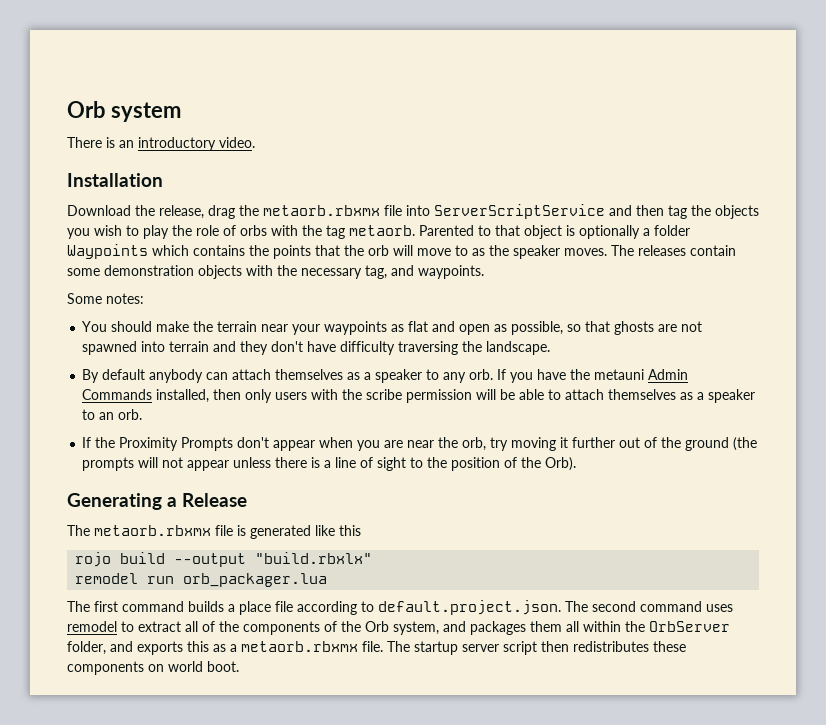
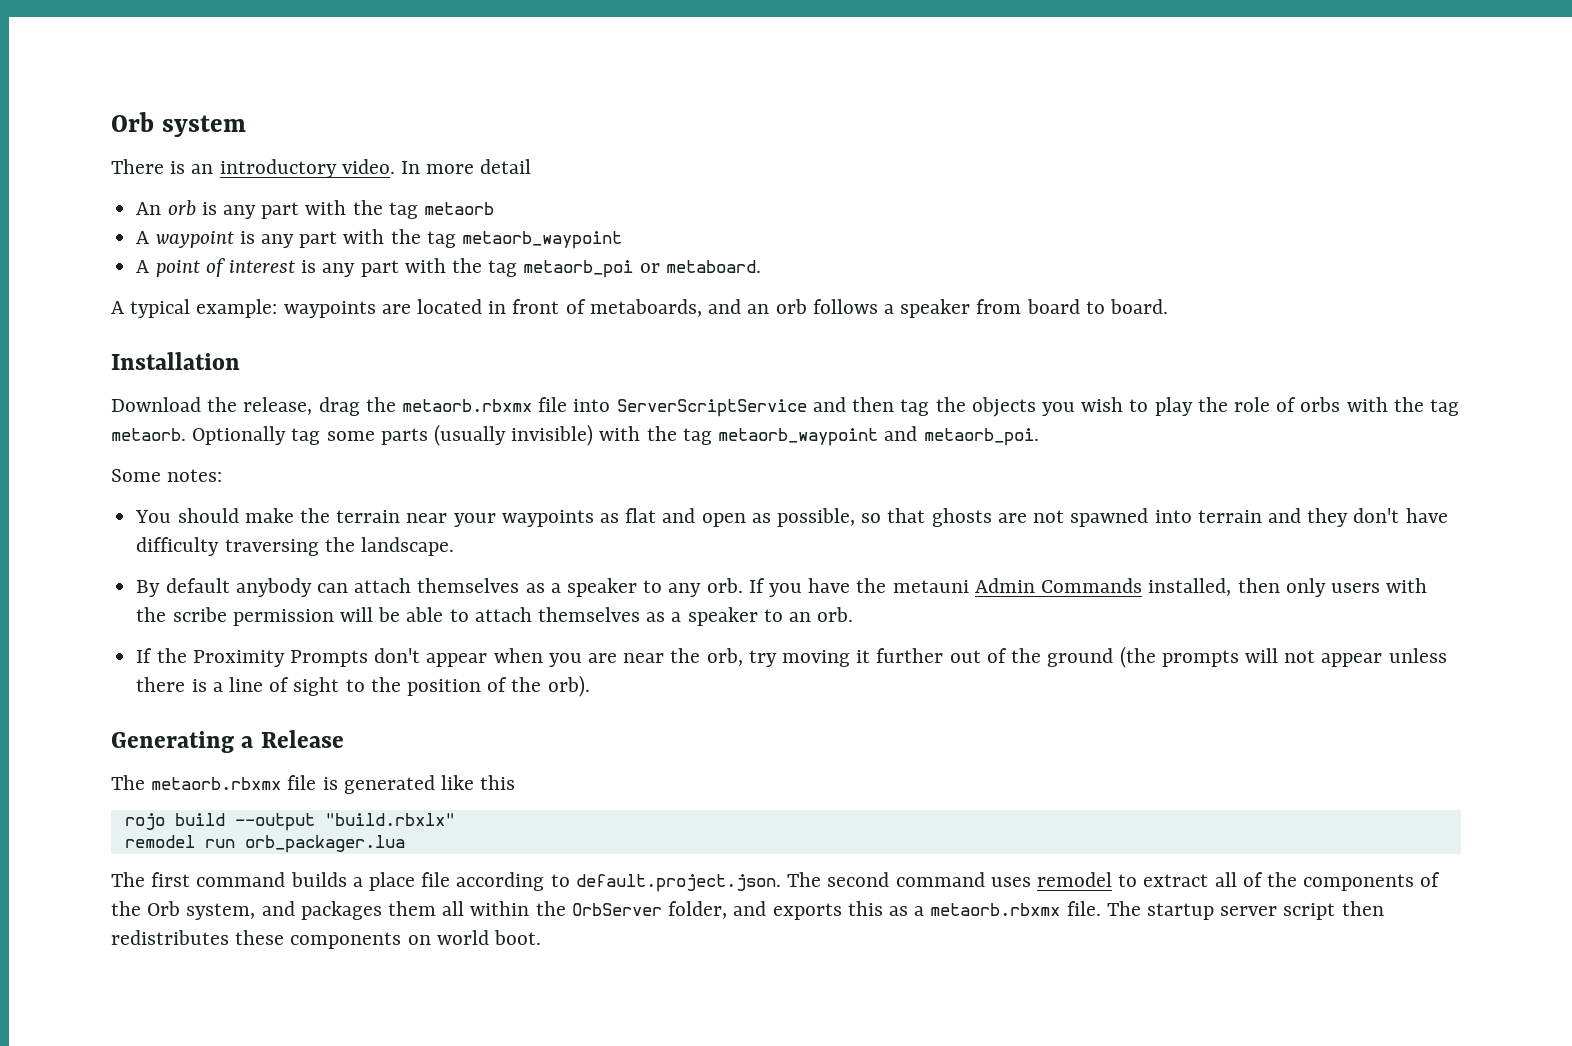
+ In more detail
+ An orb is any part with the tag metaorb
+ A waypoint is any part with the tag metaorb_waypoint
+ A point of interest is any part with the tag metaorb_poi or metaboard.
+ A typical example: waypoints are located in front of metaboards, and an orb follows a speaker from board to board.
- Parented to that object is optionally a folder Waypoints which contains the points that the orb will move to as the speaker moves. The releases contain some demonstration objects with the necessary tag, and waypoints.
+ Optionally tag some parts (usually invisible) with the tag metaorb_waypoint and metaorb_poi.
- If the Proximity Prompts don't appear when you are near the orb, try moving it further out of the ground (the prompts will not appear unless there is a line of sight to the position of the Orb).
+ If the Proximity Prompts don't appear when you are near the orb, try moving it further out of the ground (the prompts will not appear unless there is a line of sight to the position of the orb).

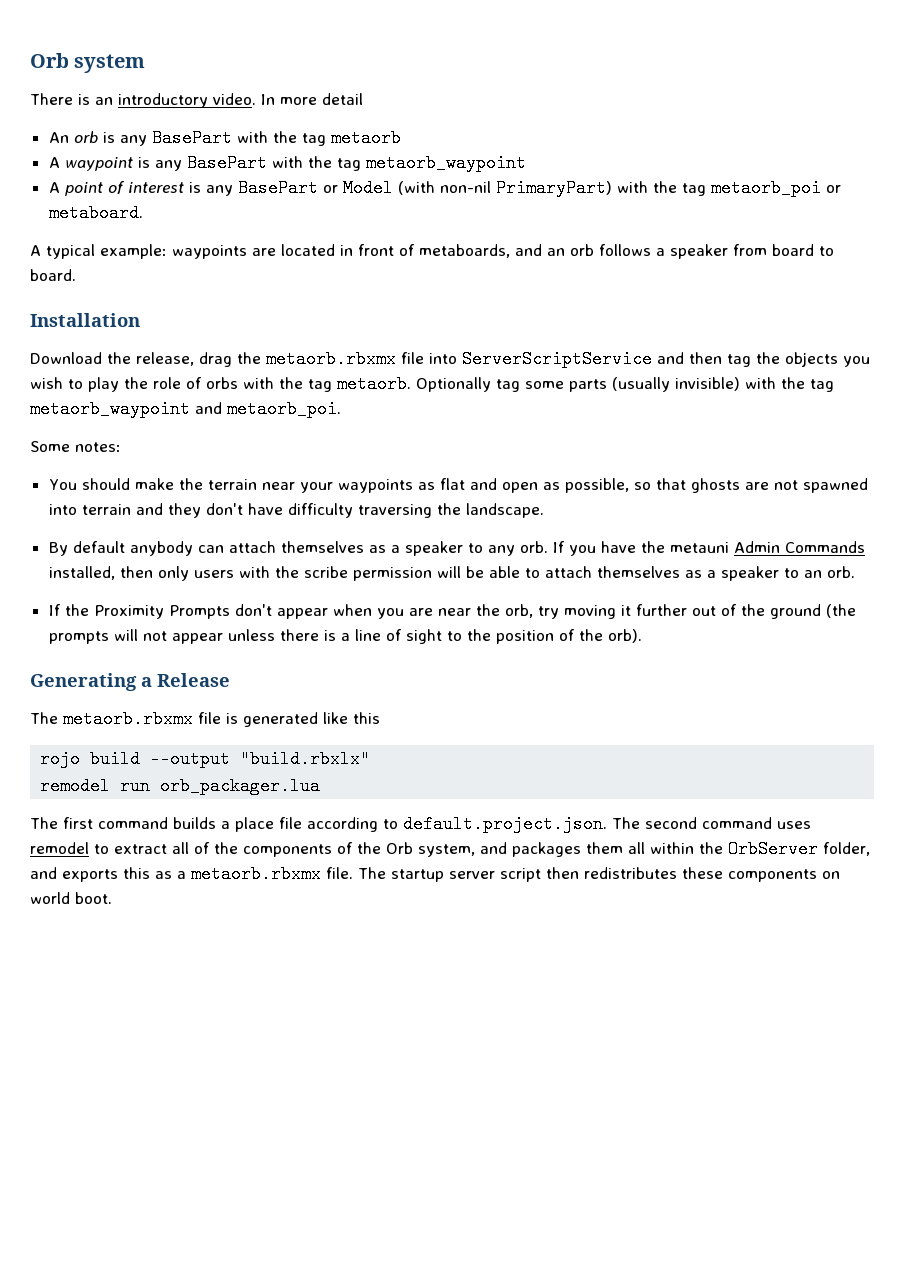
- An orb is any part with the tag metaorb
+ An orb is any BasePart with the tag metaorb
- A waypoint is any part with the tag metaorb_waypoint
+ A waypoint is any BasePart with the tag metaorb_waypoint
- A point of interest is any part with the tag metaorb_poi or metaboard.
+ A point of interest is any BasePart or Model (with non-nil PrimaryPart) with the tag metaorb_poi or metaboard.

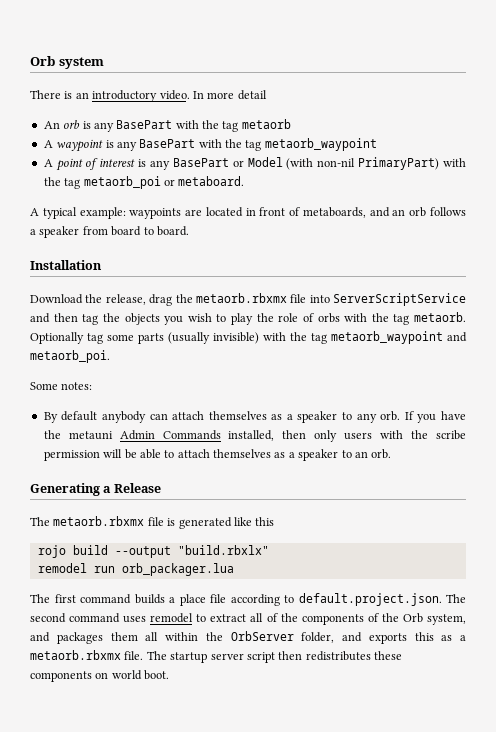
- You should make the terrain near your waypoints as flat and open as possible, so that ghosts are not spawned into terrain and they don't have difficulty traversing the landscape.
- If the Proximity Prompts don't appear when you are near the orb, try moving it further out of the ground (the prompts will not appear unless there is a line of sight to the position of the orb).

